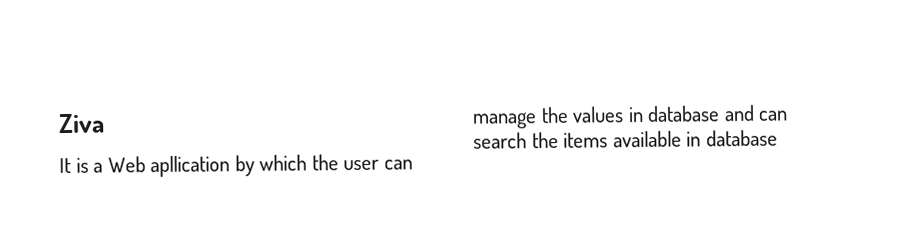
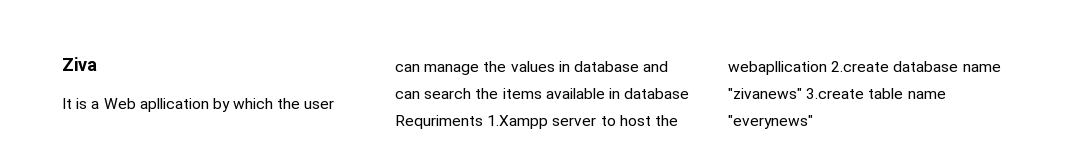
- It is a Web apllication by which the user can manage the values in database and can search the items available in database
+ It is a Web apllication by which the user can manage the values in database and can search the items available in database Requriments 1.Xampp server to host the webapllication 2.create database name "zivanews" 3.create table name "everynews"

